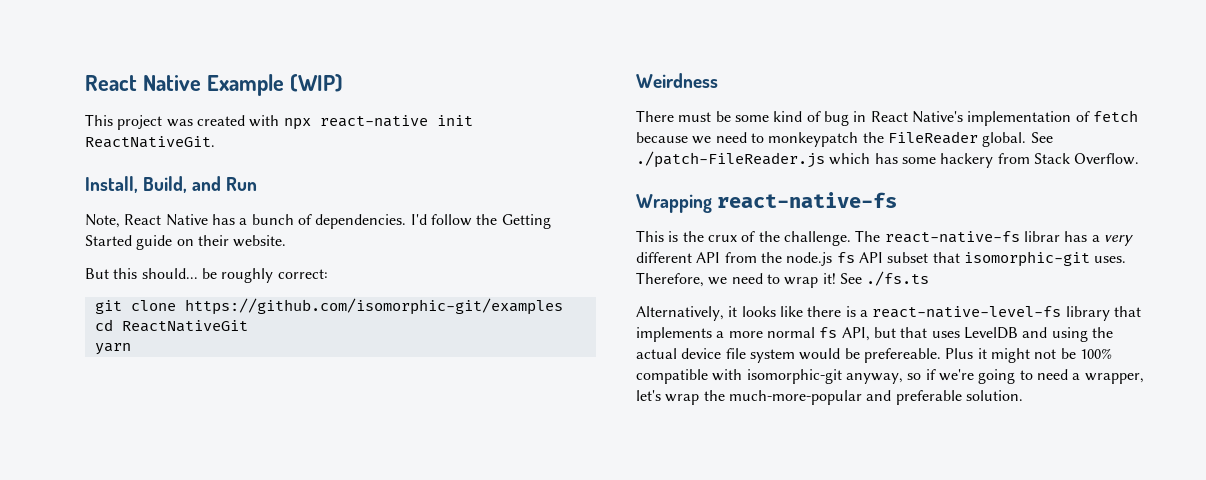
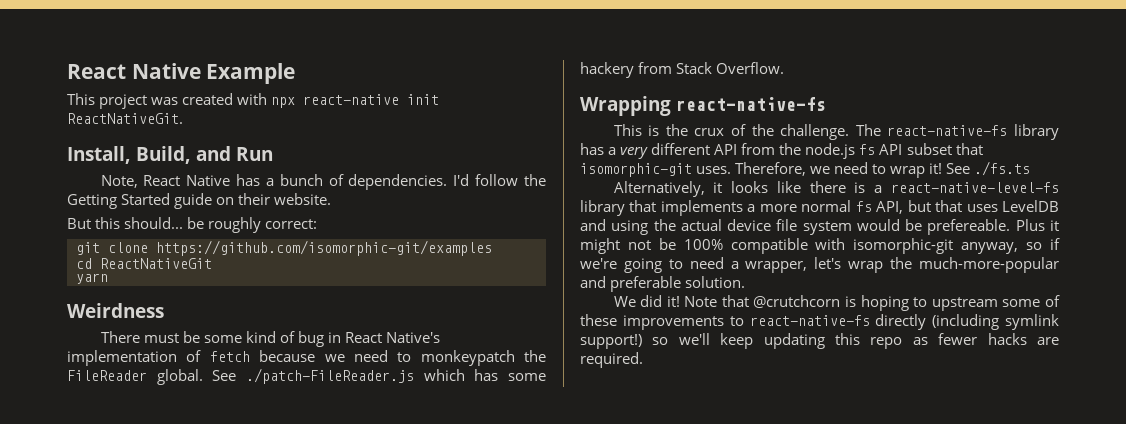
- React Native Example (WIP)
+ React Native Example
- The react-native-fs librar has a very different API from the node.js fs API subset that isomorphic-git uses.
+ The react-native-fs library has a very different API from the node.js fs API subset that isomorphic-git uses.
+ We did it! Note that @crutchcorn is hoping to upstream some of these improvements to react-native-fs directly (including symlink support!) so we'll keep updating this repo as fewer hacks are required.

